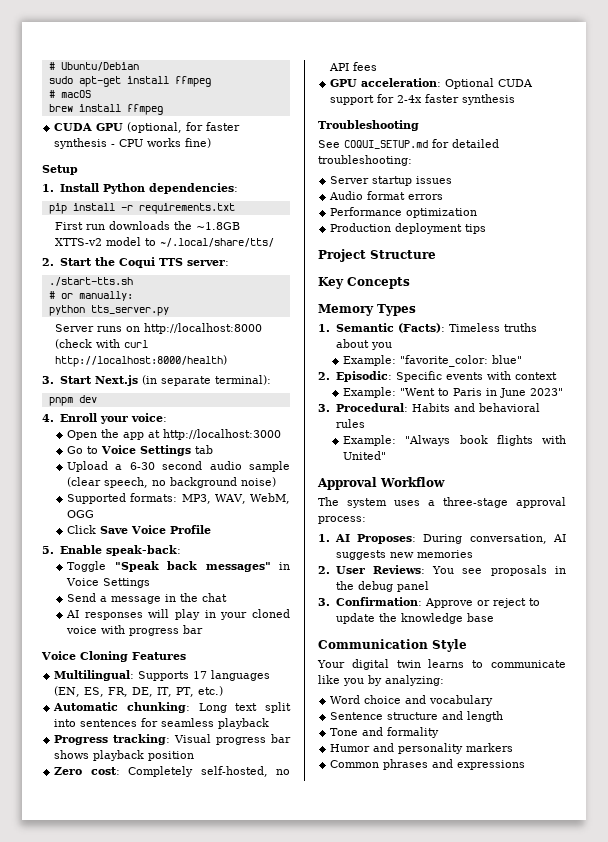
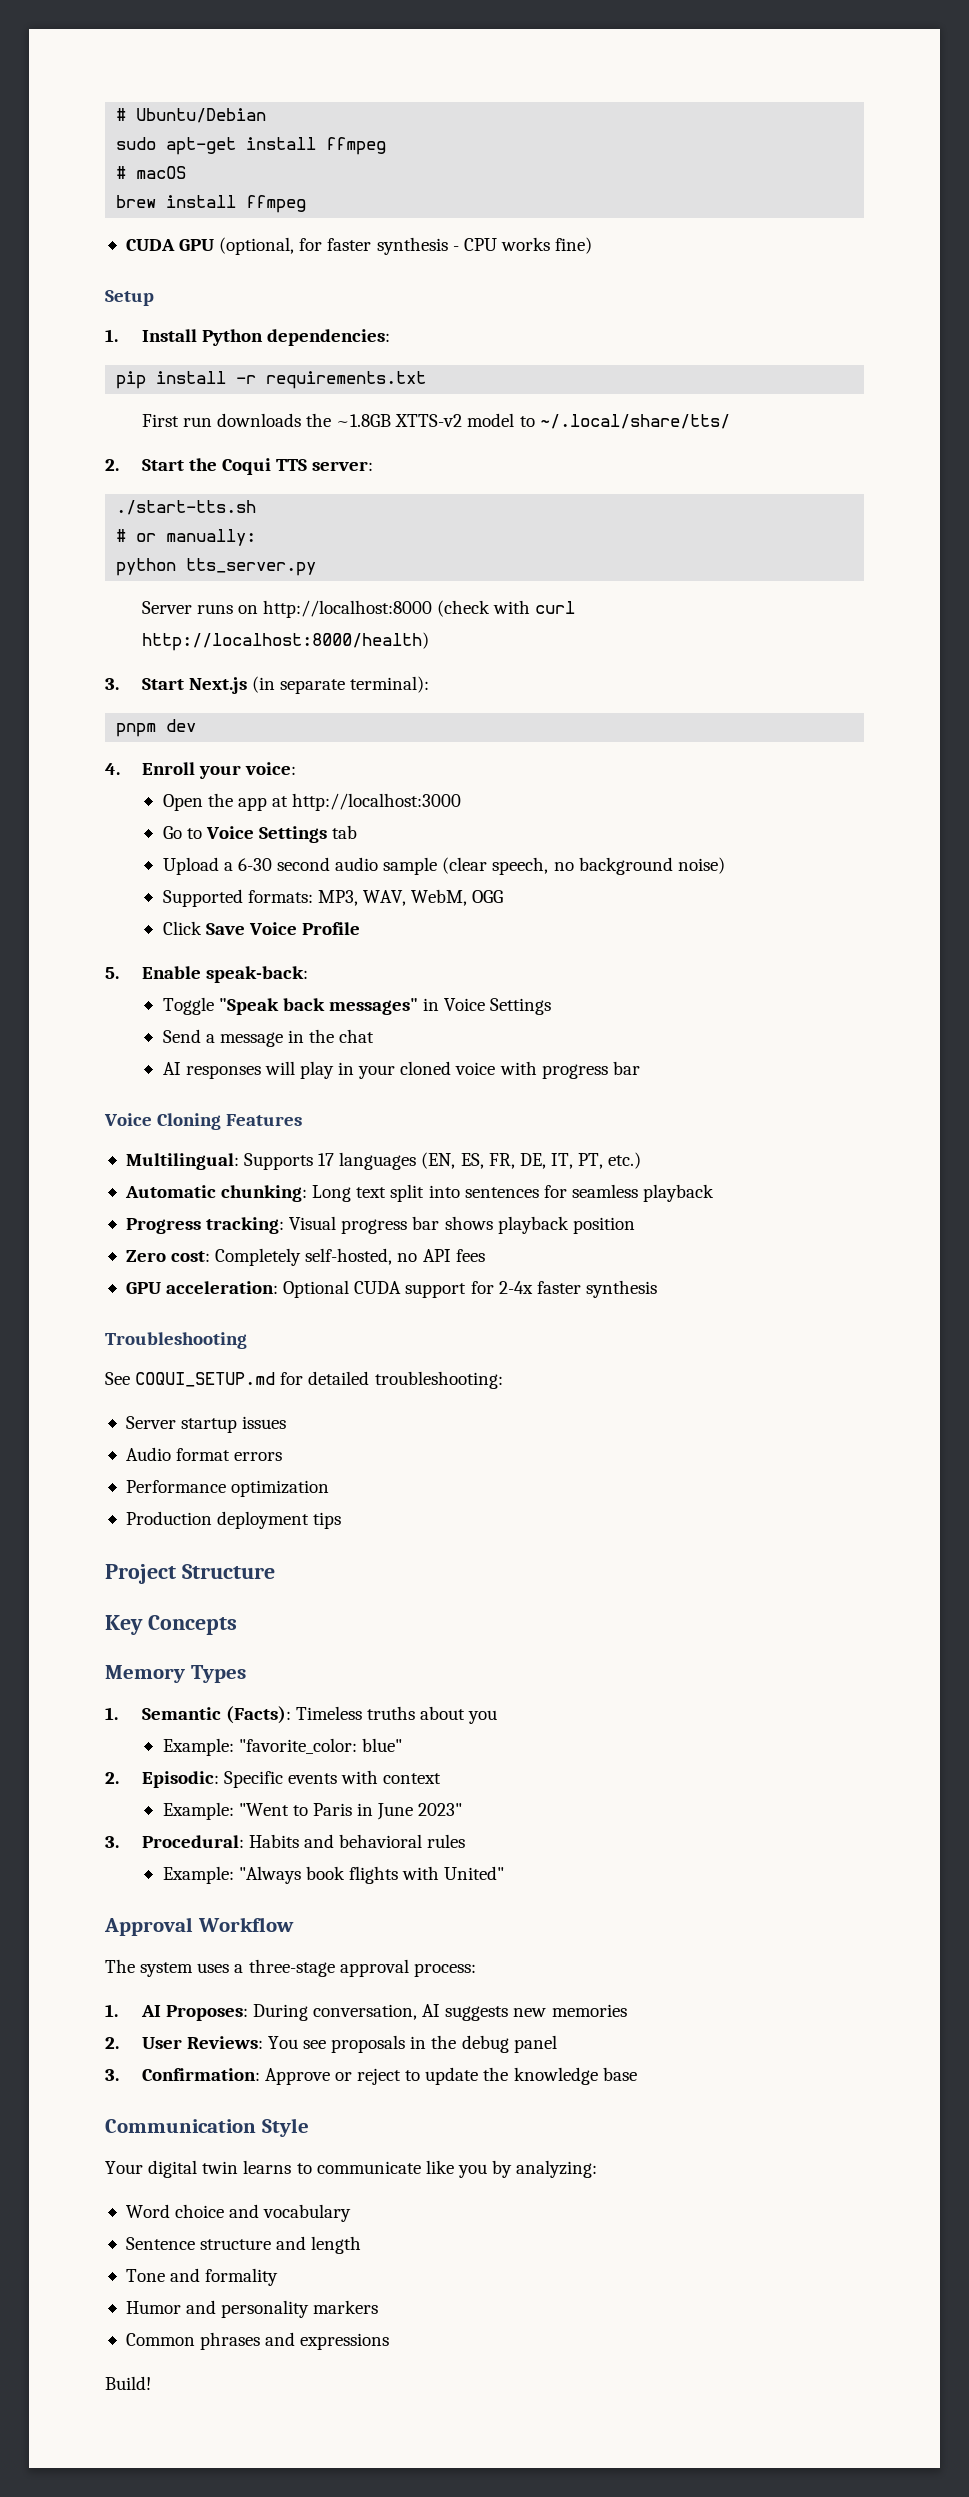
+ Build!

